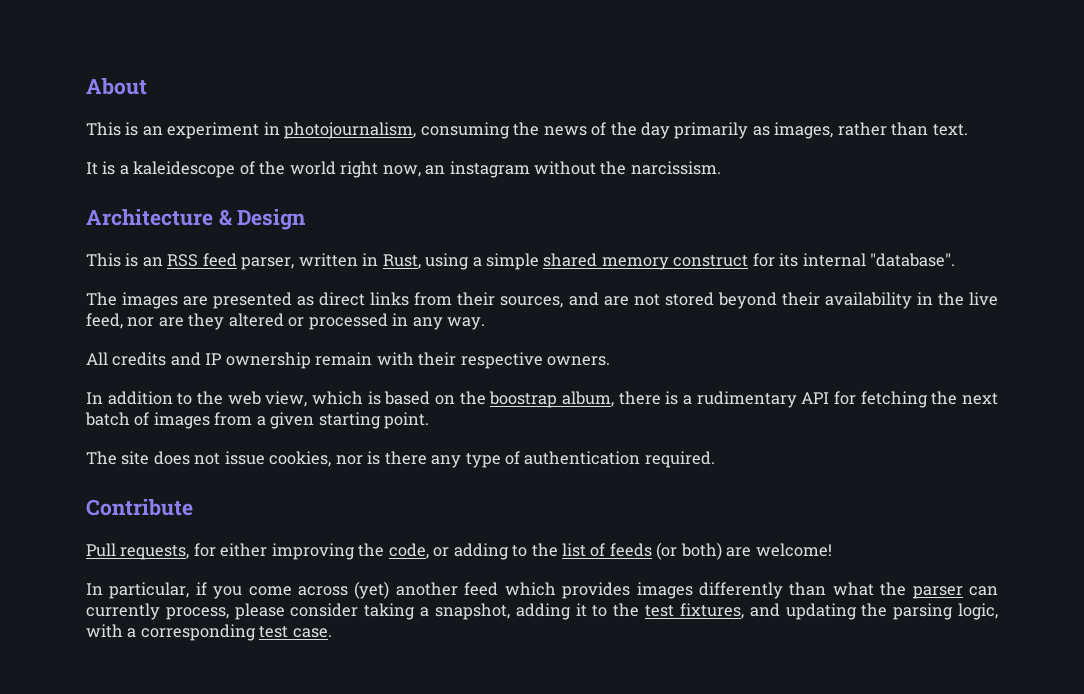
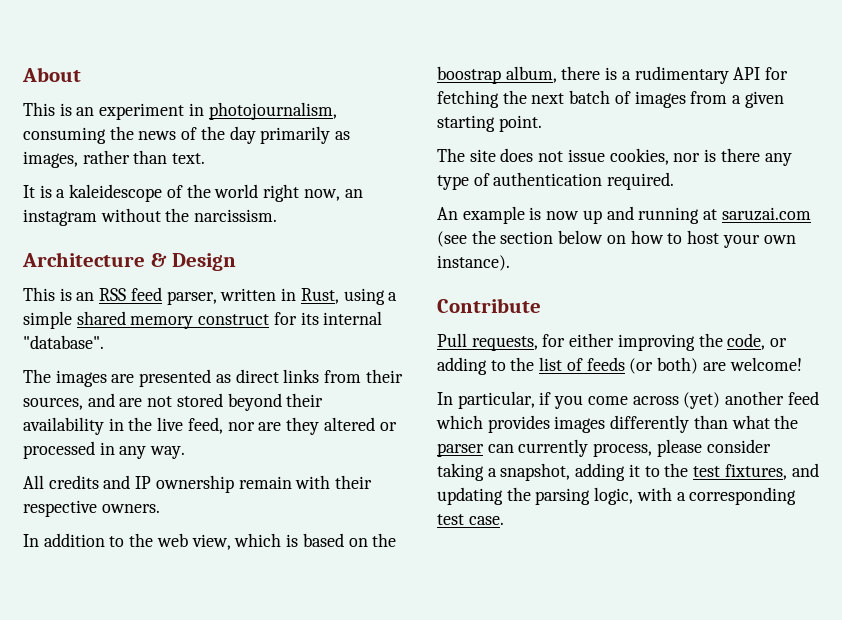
+ An example is now up and running at saruzai.com (see the section below on how to host your own instance).

